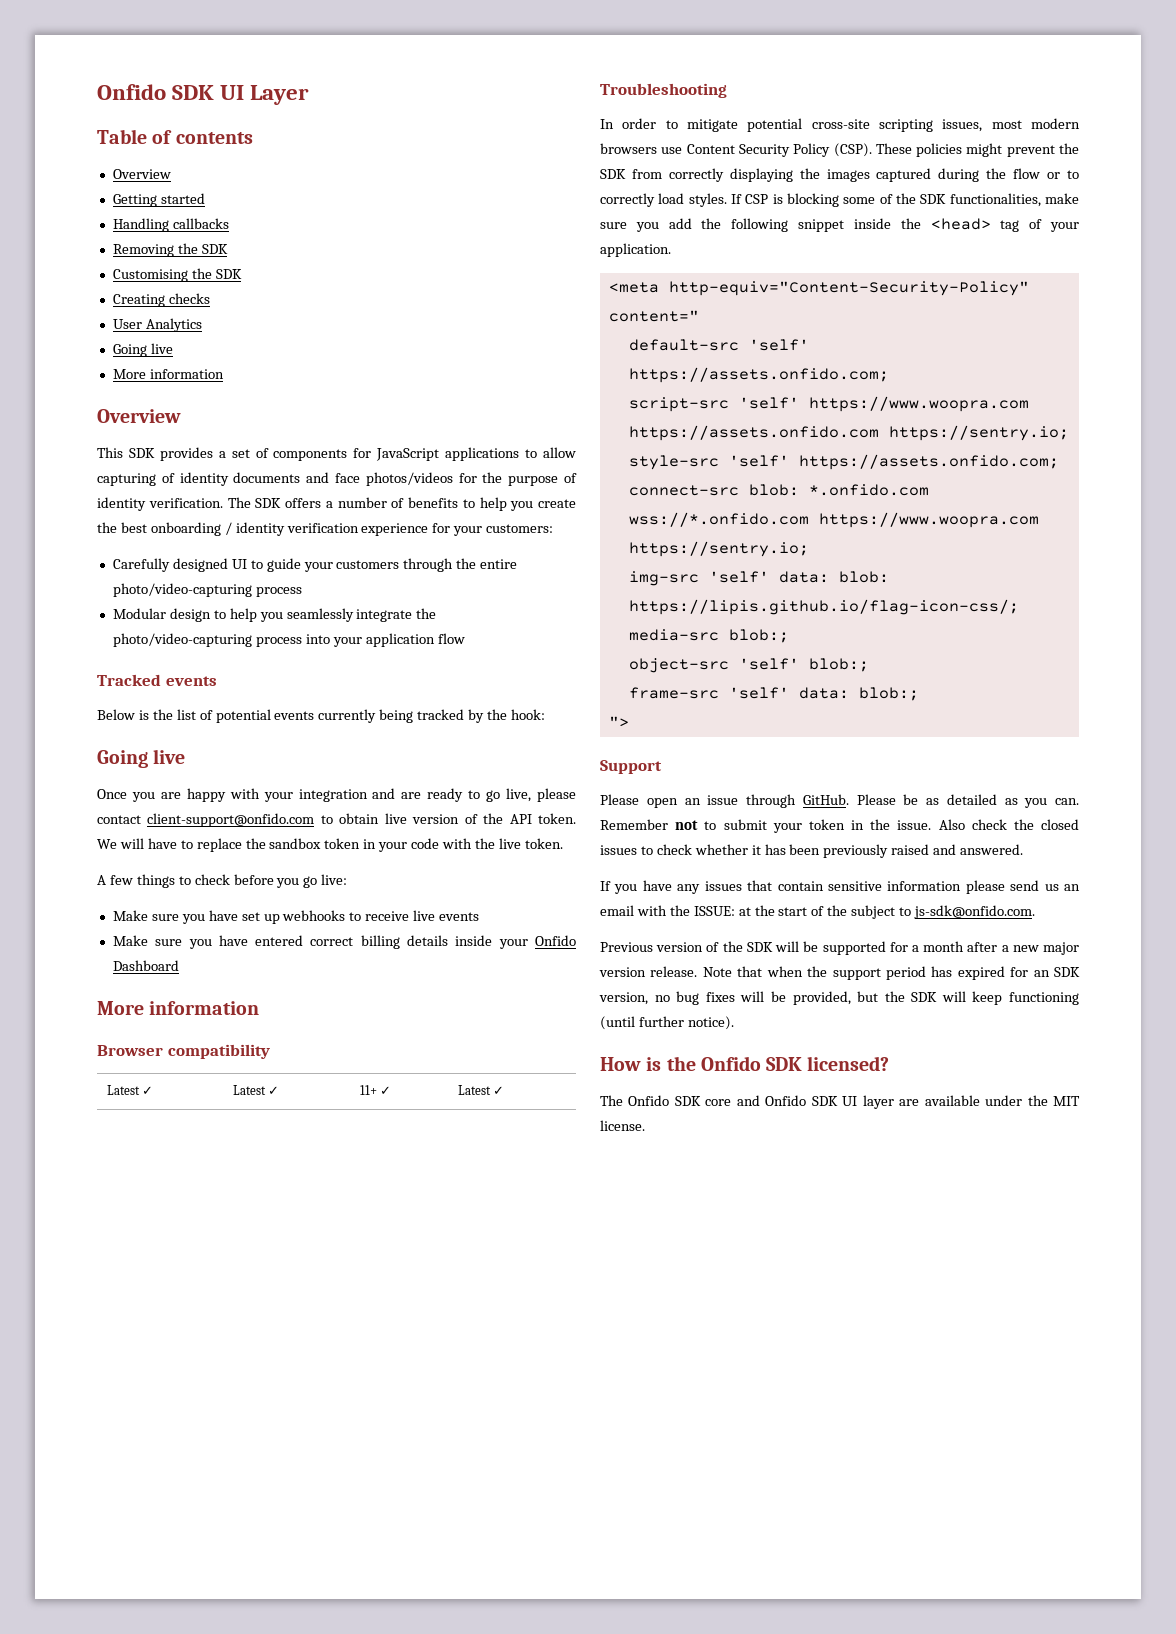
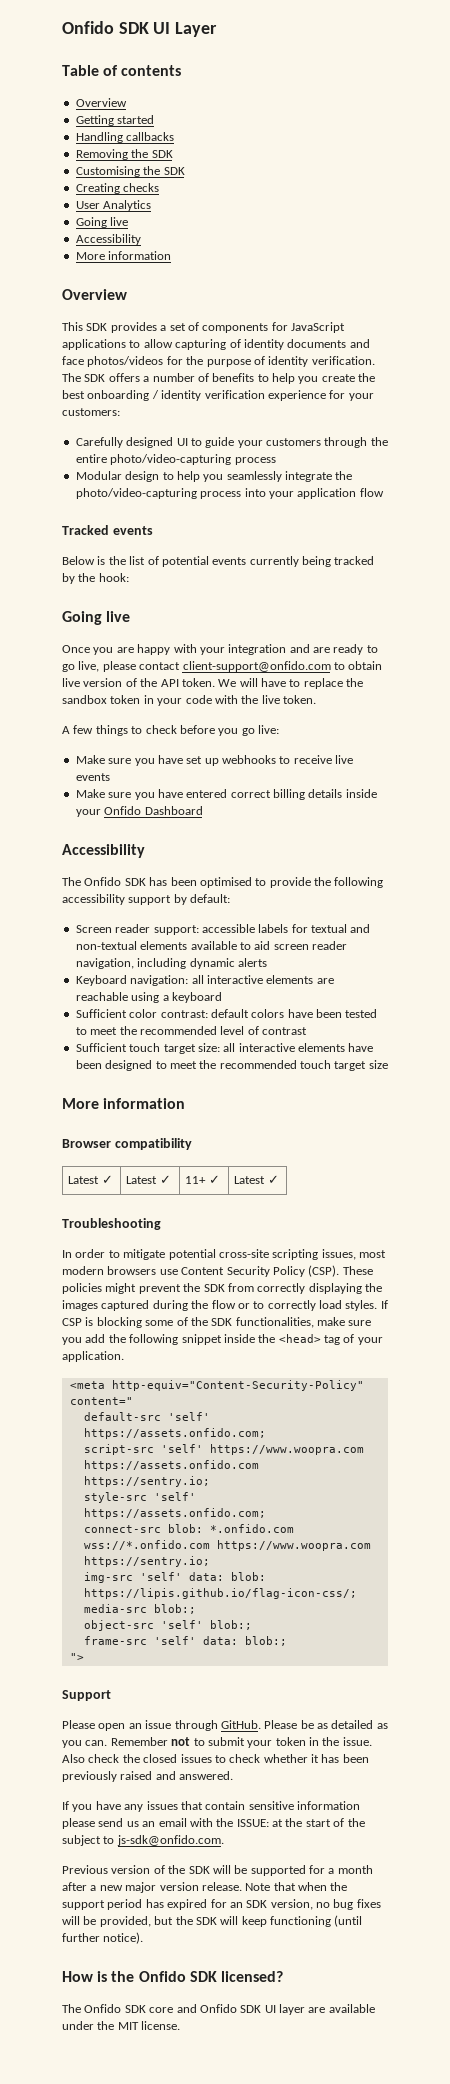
  User Analytics
  Going live
+ Accessibility
  Make sure you have entered correct billing details inside your Onfido Dashboard
+ Accessibility
+ The Onfido SDK has been optimised to provide the following accessibility support by default:
+ Screen reader support: accessible labels for textual and non-textual elements available to aid screen reader navigation, including dynamic alerts
+ Keyboard navigation: all interactive elements are reachable using a keyboard
+ Sufficient color contrast: default colors have been tested to meet the recommended level of contrast
+ Sufficient touch target size: all interactive elements have been designed to meet the recommended touch target size

